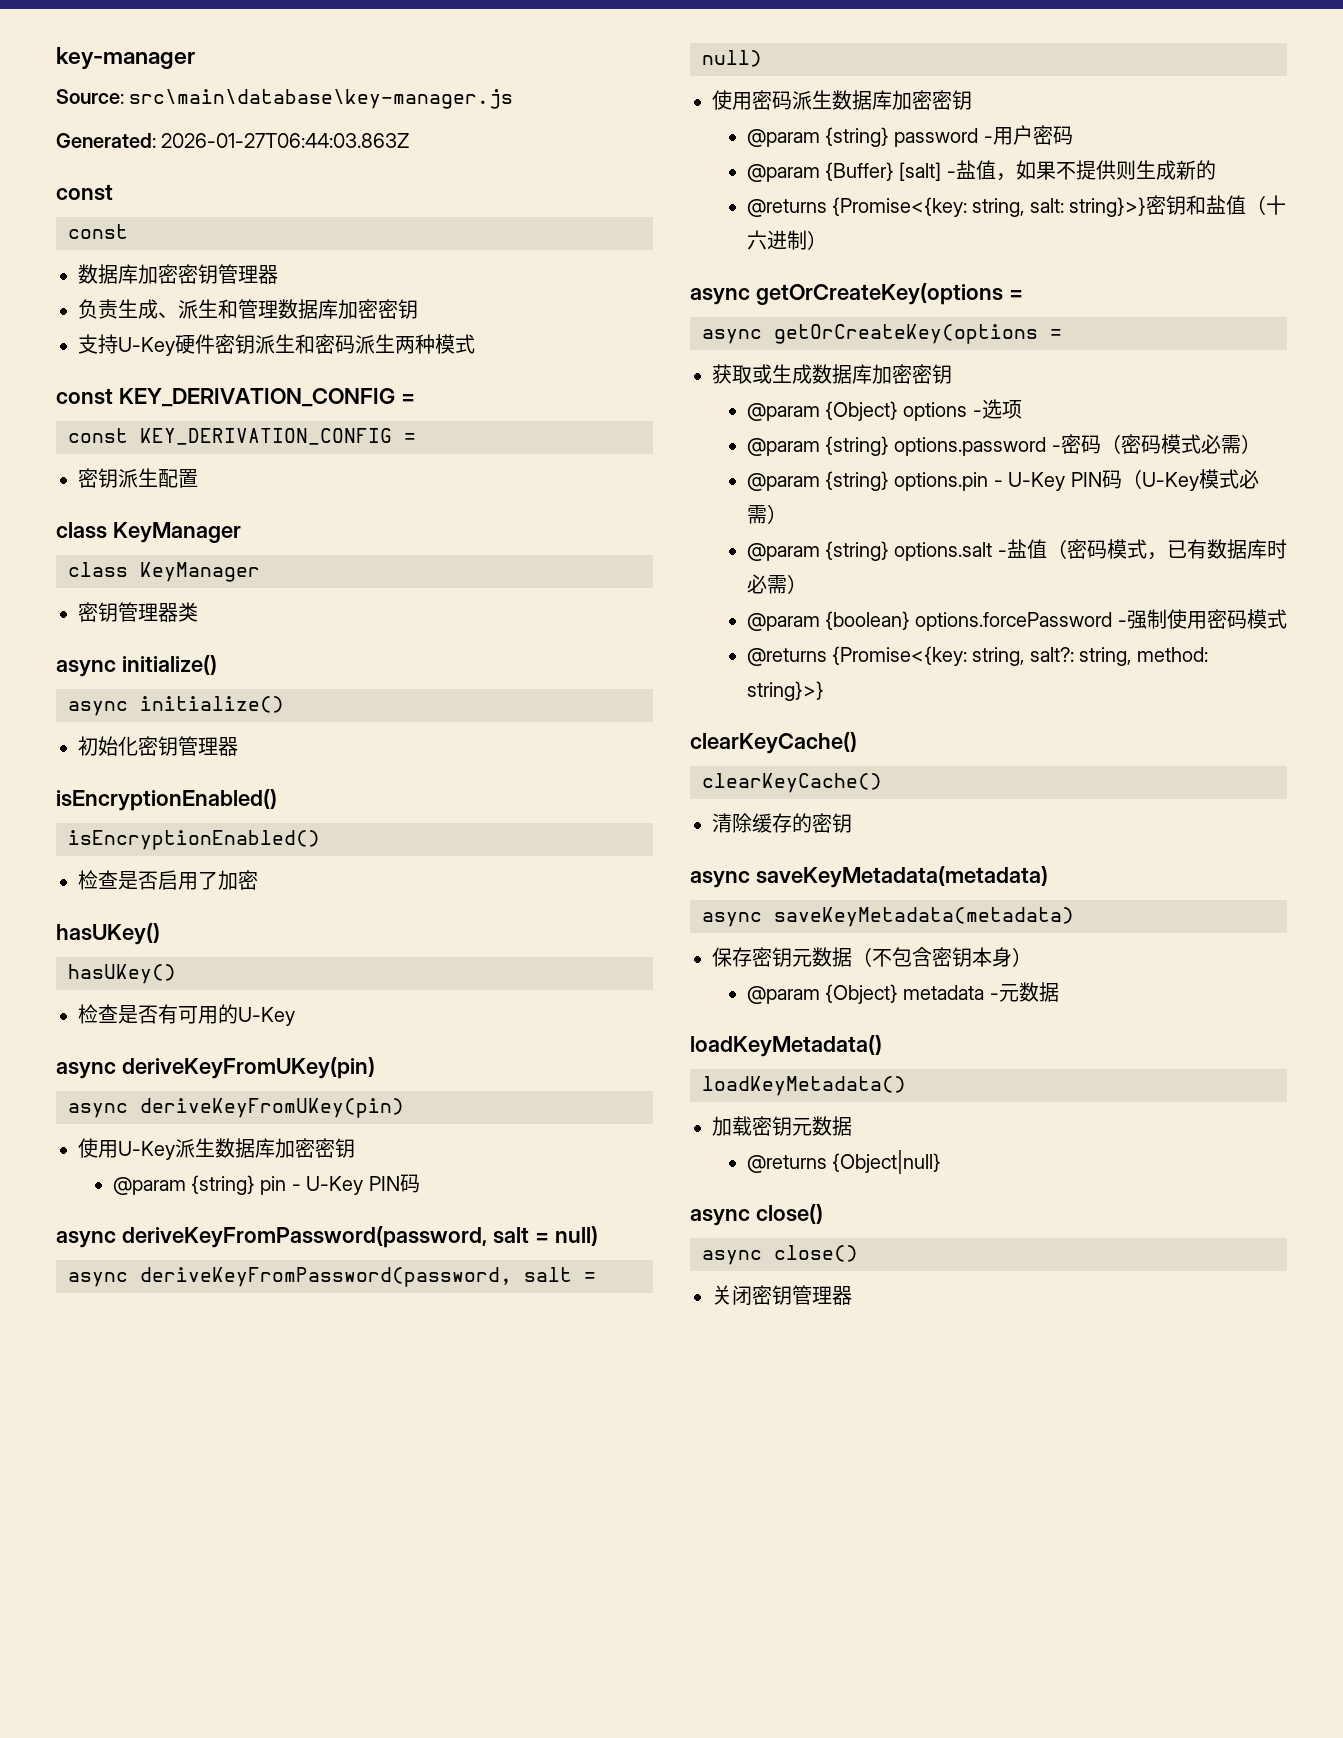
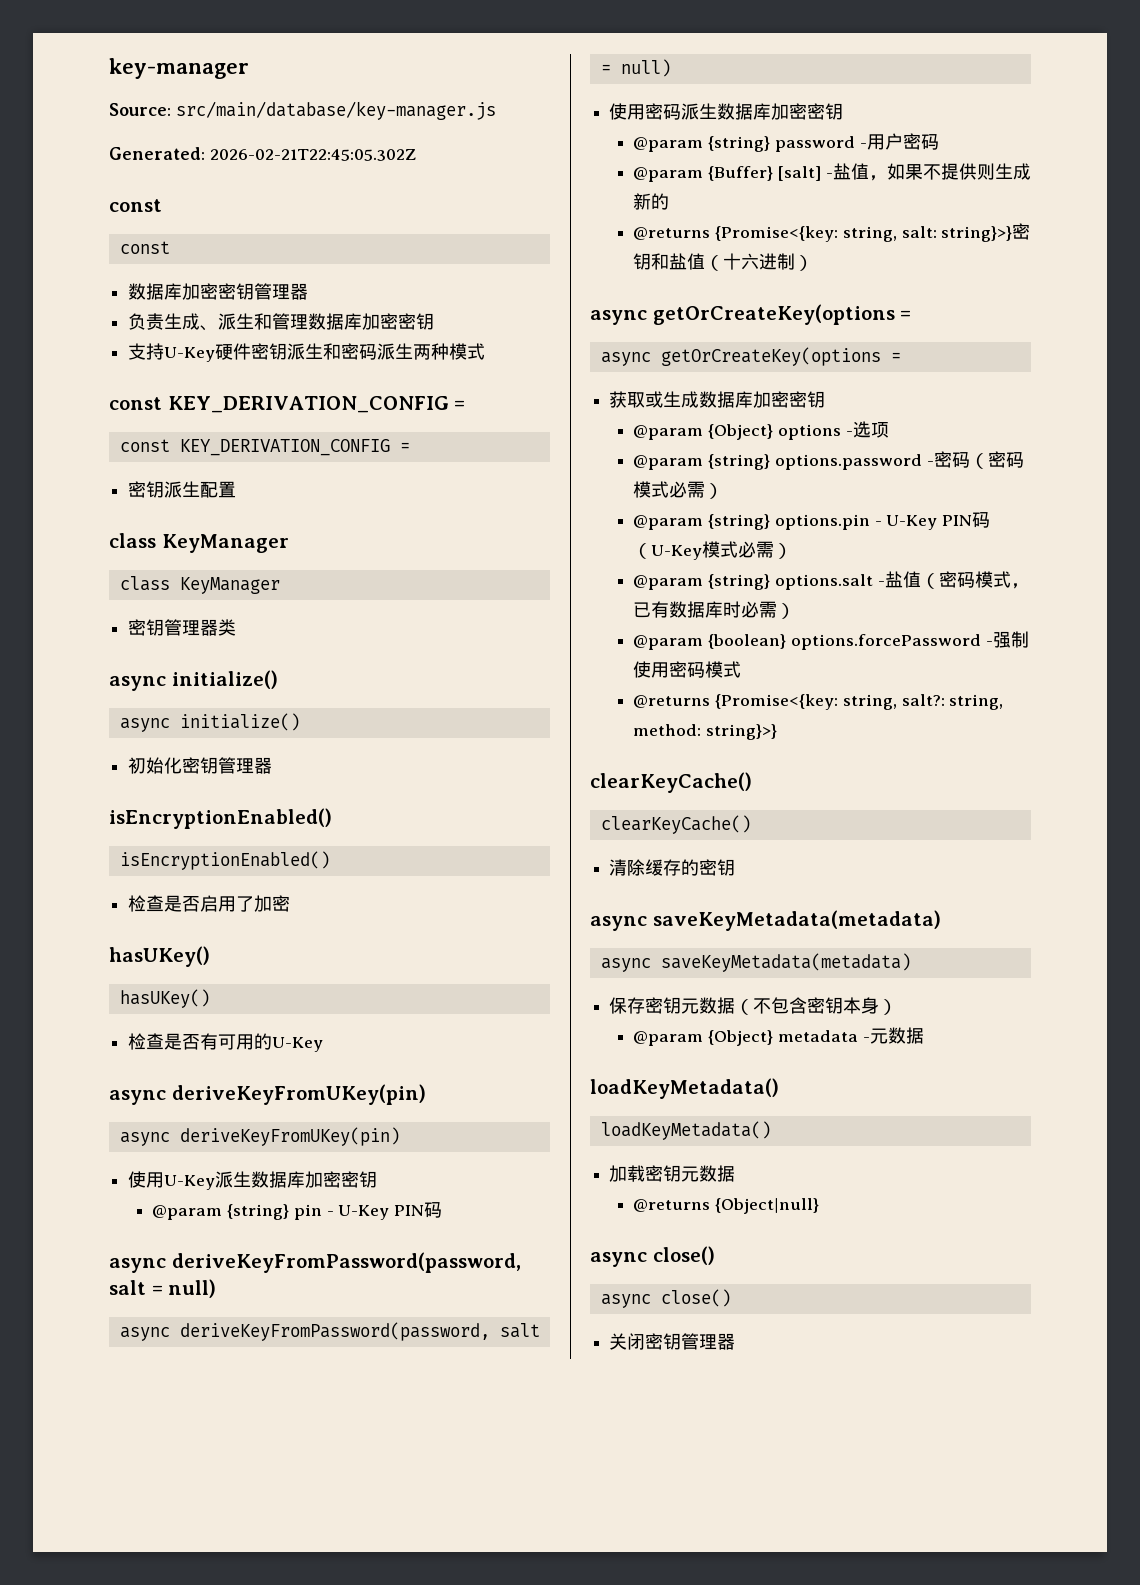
- Source: src\main\database\key-manager.js
+ Source: src/main/database/key-manager.js
- Generated: 2026-01-27T06:44:03.863Z
+ Generated: 2026-02-21T22:45:05.302Z

